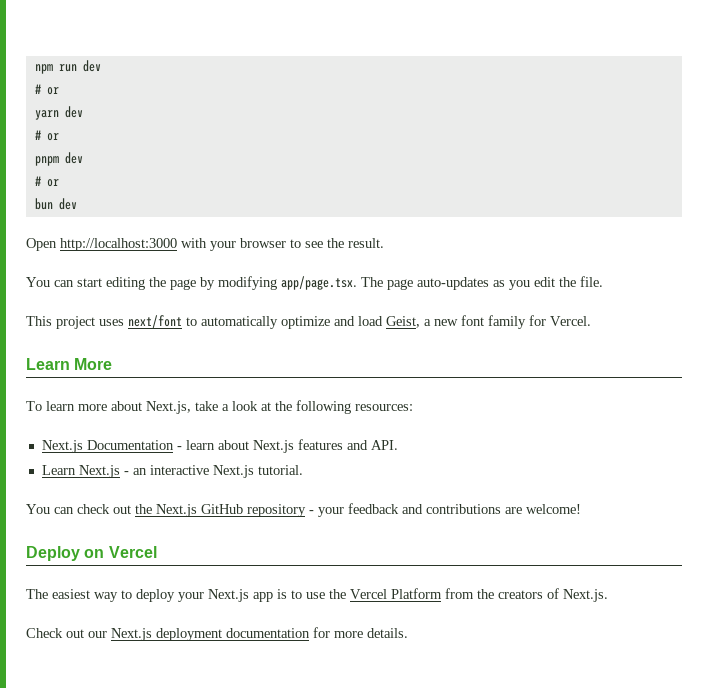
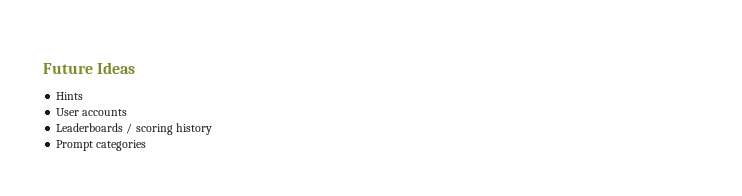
- npm run dev
- # or
- yarn dev
- # or
- pnpm dev
- # or
- bun dev
- Open http://localhost:3000 with your browser to see the result.
- You can start editing the page by modifying app/page.tsx. The page auto-updates as you edit the file.
- This project uses next/font to automatically optimize and load Geist, a new font family for Vercel.
- Learn More
- To learn more about Next.js, take a look at the following resources:
- Next.js Documentation - learn about Next.js features and API.
- Learn Next.js - an interactive Next.js tutorial.
- You can check out the Next.js GitHub repository - your feedback and contributions are welcome!
- Deploy on Vercel
- The easiest way to deploy your Next.js app is to use the Vercel Platform from the creators of Next.js.
- Check out our Next.js deployment documentation for more details.
+ Future Ideas
+ Hints
+ User accounts
+ Leaderboards / scoring history
+ Prompt categories

